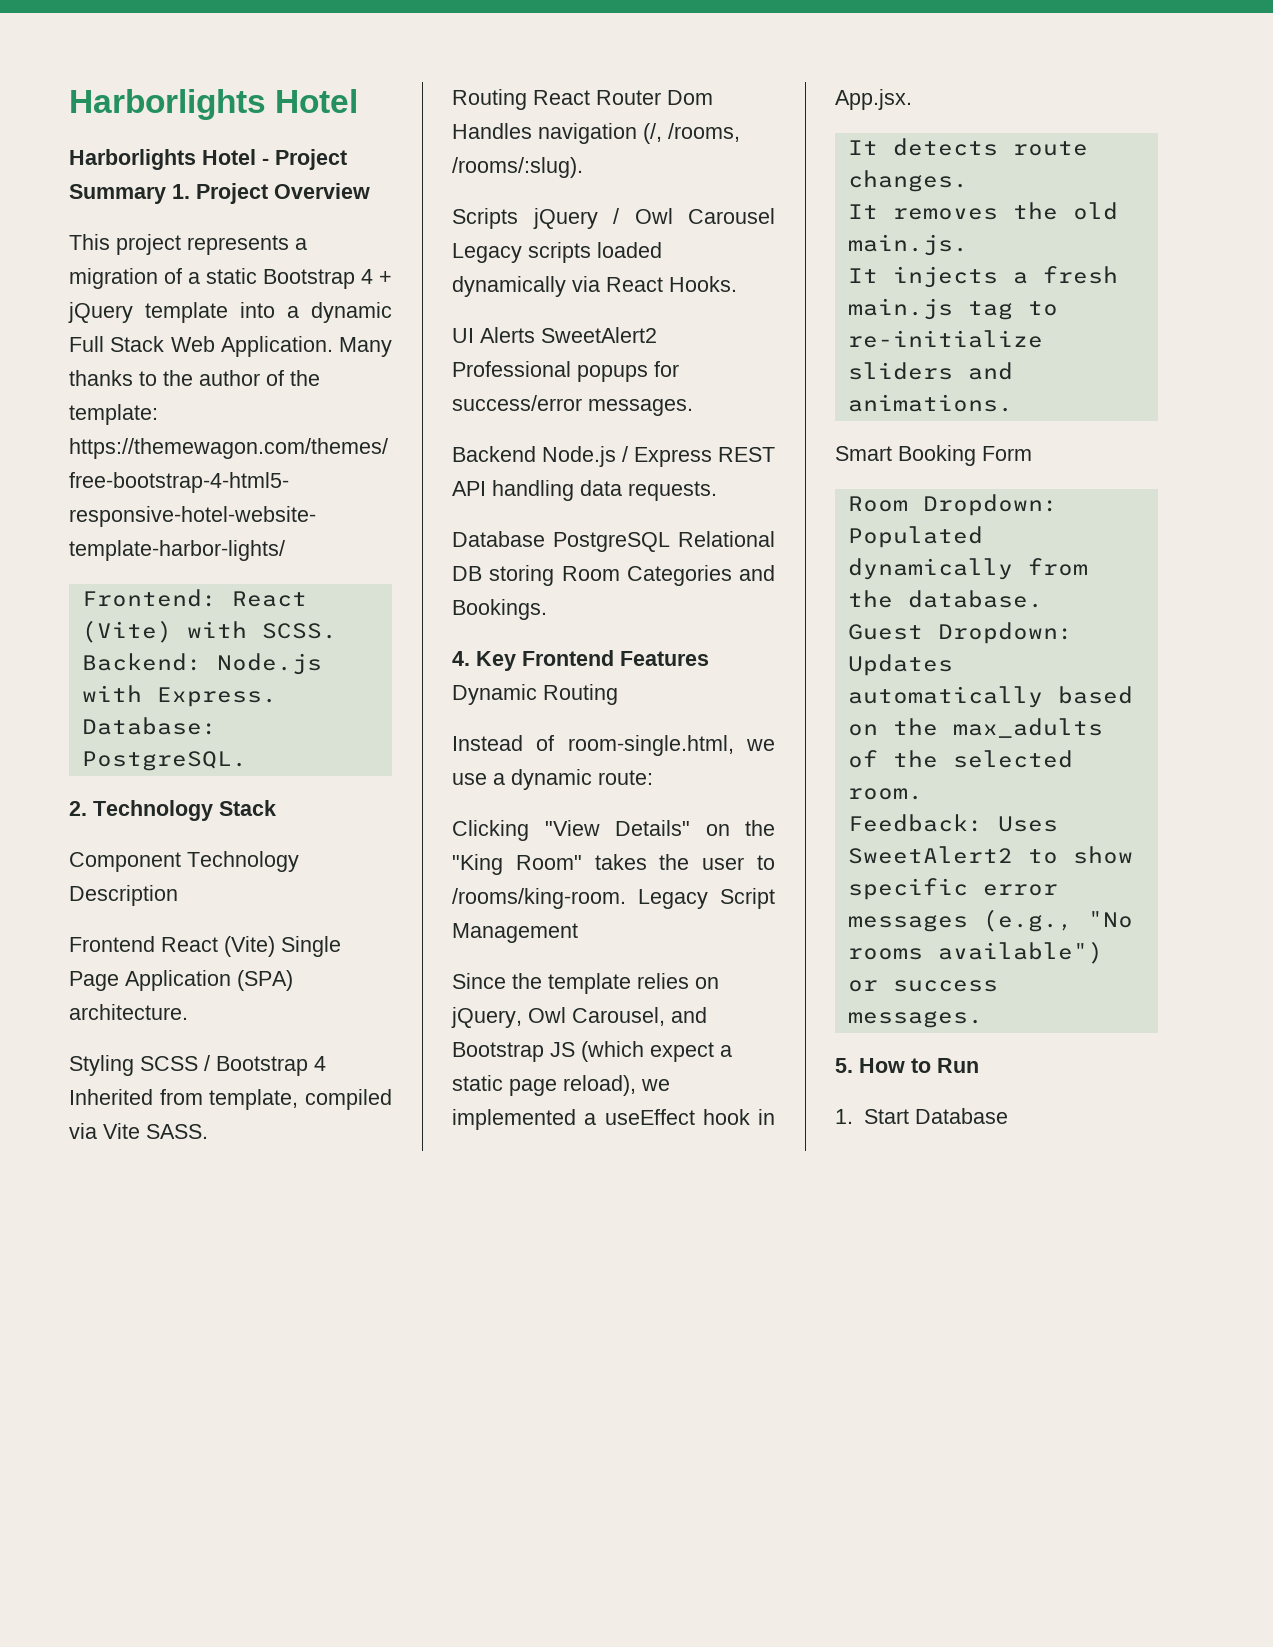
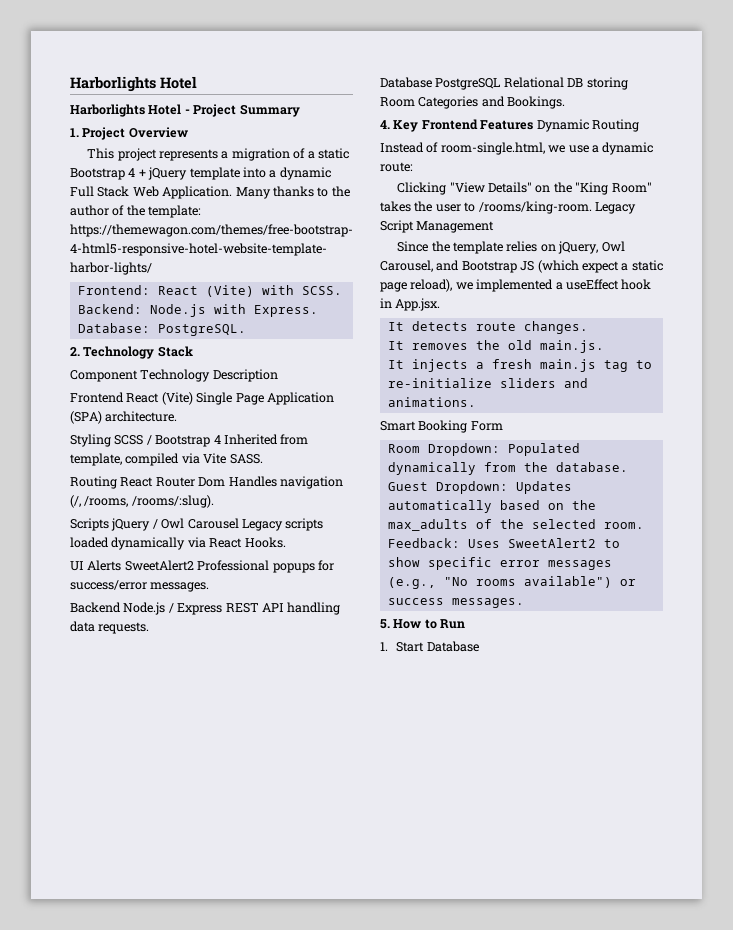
- Harborlights Hotel - Project Summary 1. Project Overview
+ Harborlights Hotel - Project Summary
+ 1. Project Overview

